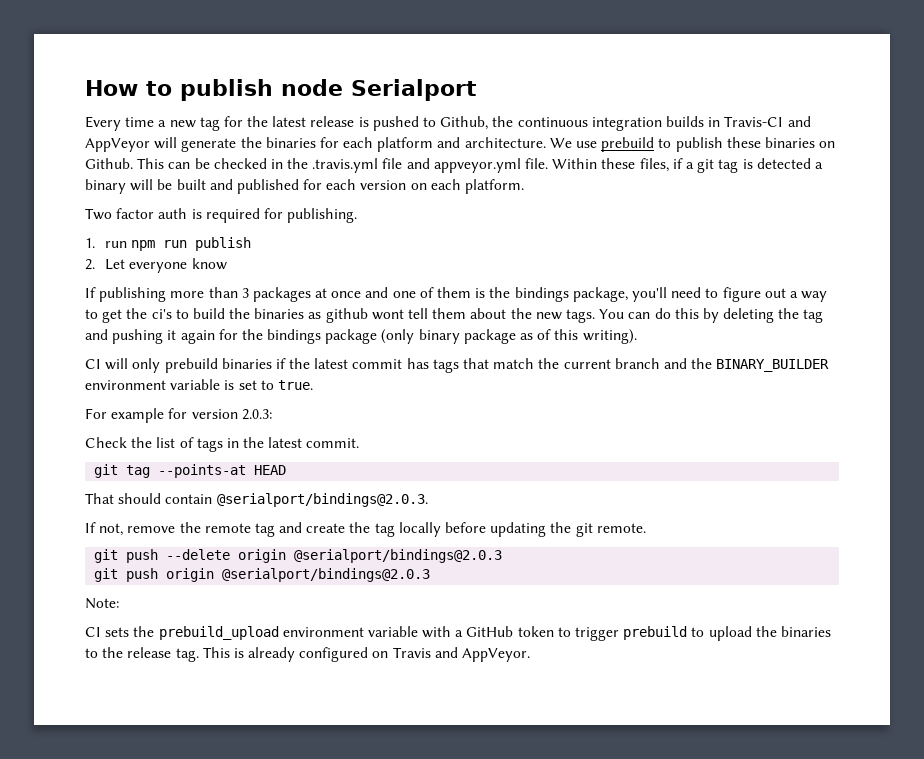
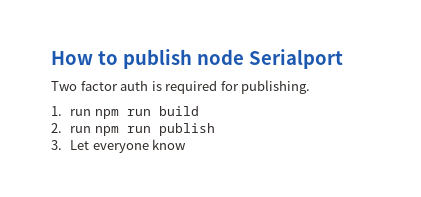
- Every time a new tag for the latest release is pushed to Github, the continuous integration builds in Travis-CI and AppVeyor will generate the binaries for each platform and architecture. We use prebuild to publish these binaries on Github. This can be checked in the .travis.yml file and appveyor.yml file. Within these files, if a git tag is detected a binary will be built and published for each version on each platform.
- 1. run npm run publish
+ 1. run npm run build
+ 2. run npm run publish
- 2. Let everyone know
+ 3. Let everyone know
- If publishing more than 3 packages at once and one of them is the bindings package, you'll need to figure out a way to get the ci's to build the binaries as github wont tell them about the new tags. You can do this by deleting the tag and pushing it again for the bindings package (only binary package as of this writing).
- CI will only prebuild binaries if the latest commit has tags that match the current branch and the BINARY_BUILDER environment variable is set to true.
- For example for version 2.0.3:
- Check the list of tags in the latest commit.
- git tag --points-at HEAD
- That should contain @serialport/bindings@2.0.3.
- If not, remove the remote tag and create the tag locally before updating the git remote.
- git push --delete origin @serialport/bindings@2.0.3
- git push origin @serialport/bindings@2.0.3
- Note:
- CI sets the prebuild_upload environment variable with a GitHub token to trigger prebuild to upload the binaries to the release tag. This is already configured on Travis and AppVeyor.

